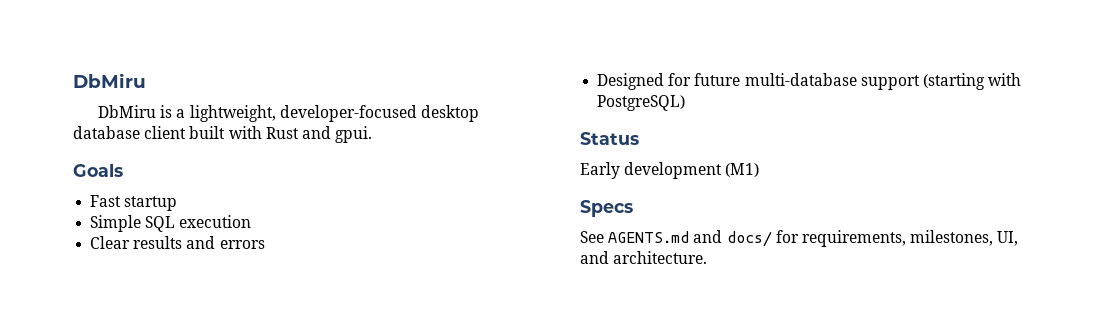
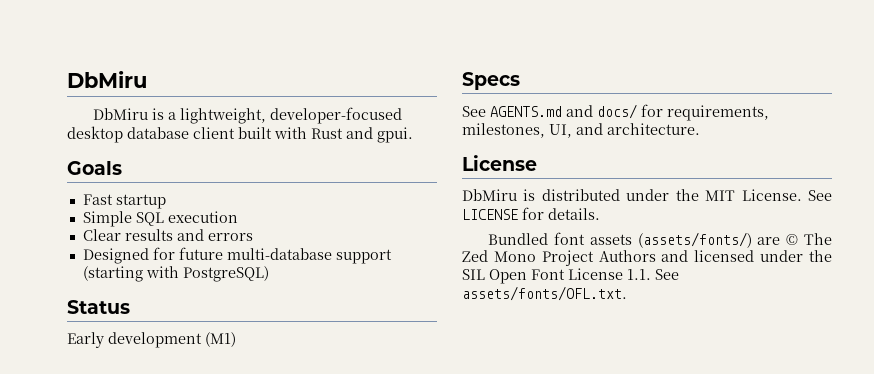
  See AGENTS.md and docs/ for requirements, milestones, UI, and architecture.
+ License
+ DbMiru is distributed under the MIT License. See LICENSE for details.
+ Bundled font assets (assets/fonts/) are © The Zed Mono Project Authors and licensed under the SIL Open Font License 1.1. See assets/fonts/OFL.txt.

